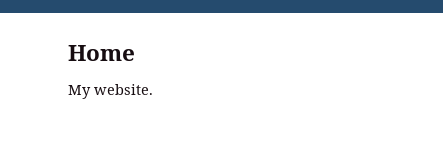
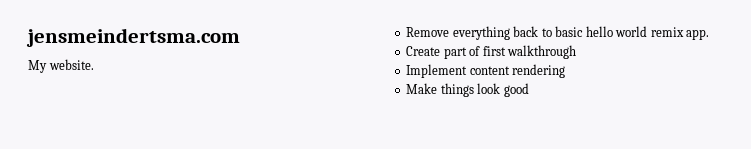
- Home
+ jensmeindertsma.com
+ Remove everything back to basic hello world remix app.
+ Create part of first walkthrough
+ Implement content rendering
+ Make things look good

